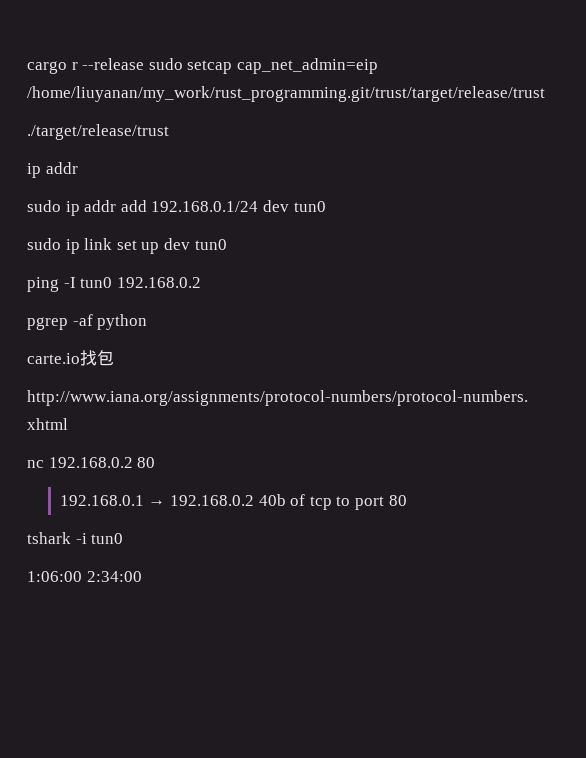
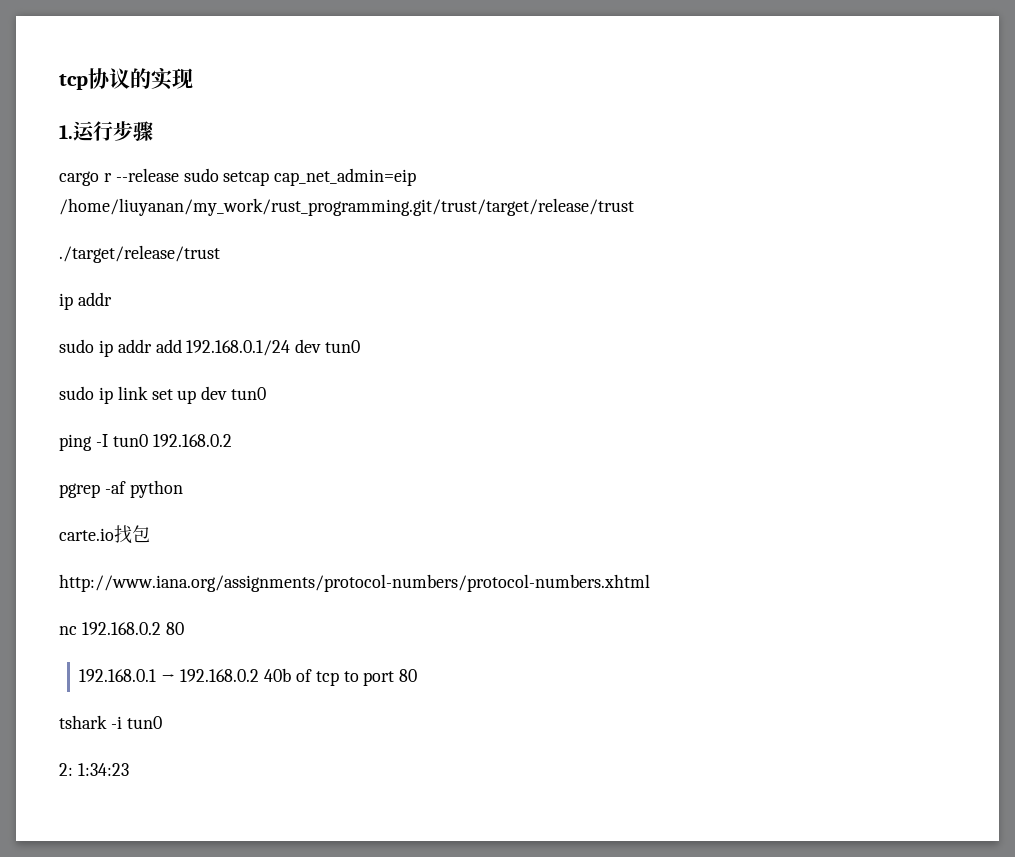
+ tcp协议的实现
+ 1.运行步骤
- 1:06:00 2:34:00
+ 2: 1:34:23

